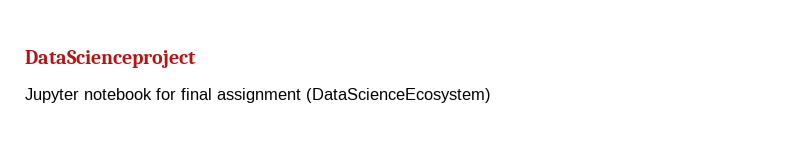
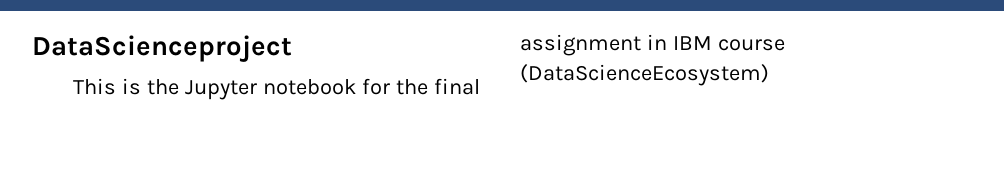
- Jupyter notebook for final assignment (DataScienceEcosystem)
+ This is the Jupyter notebook for the final assignment in IBM course (DataScienceEcosystem)

